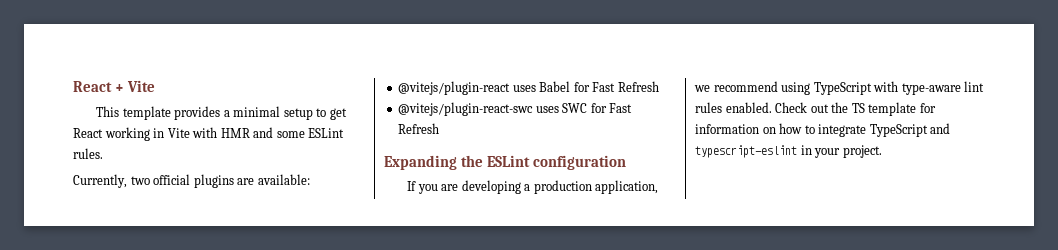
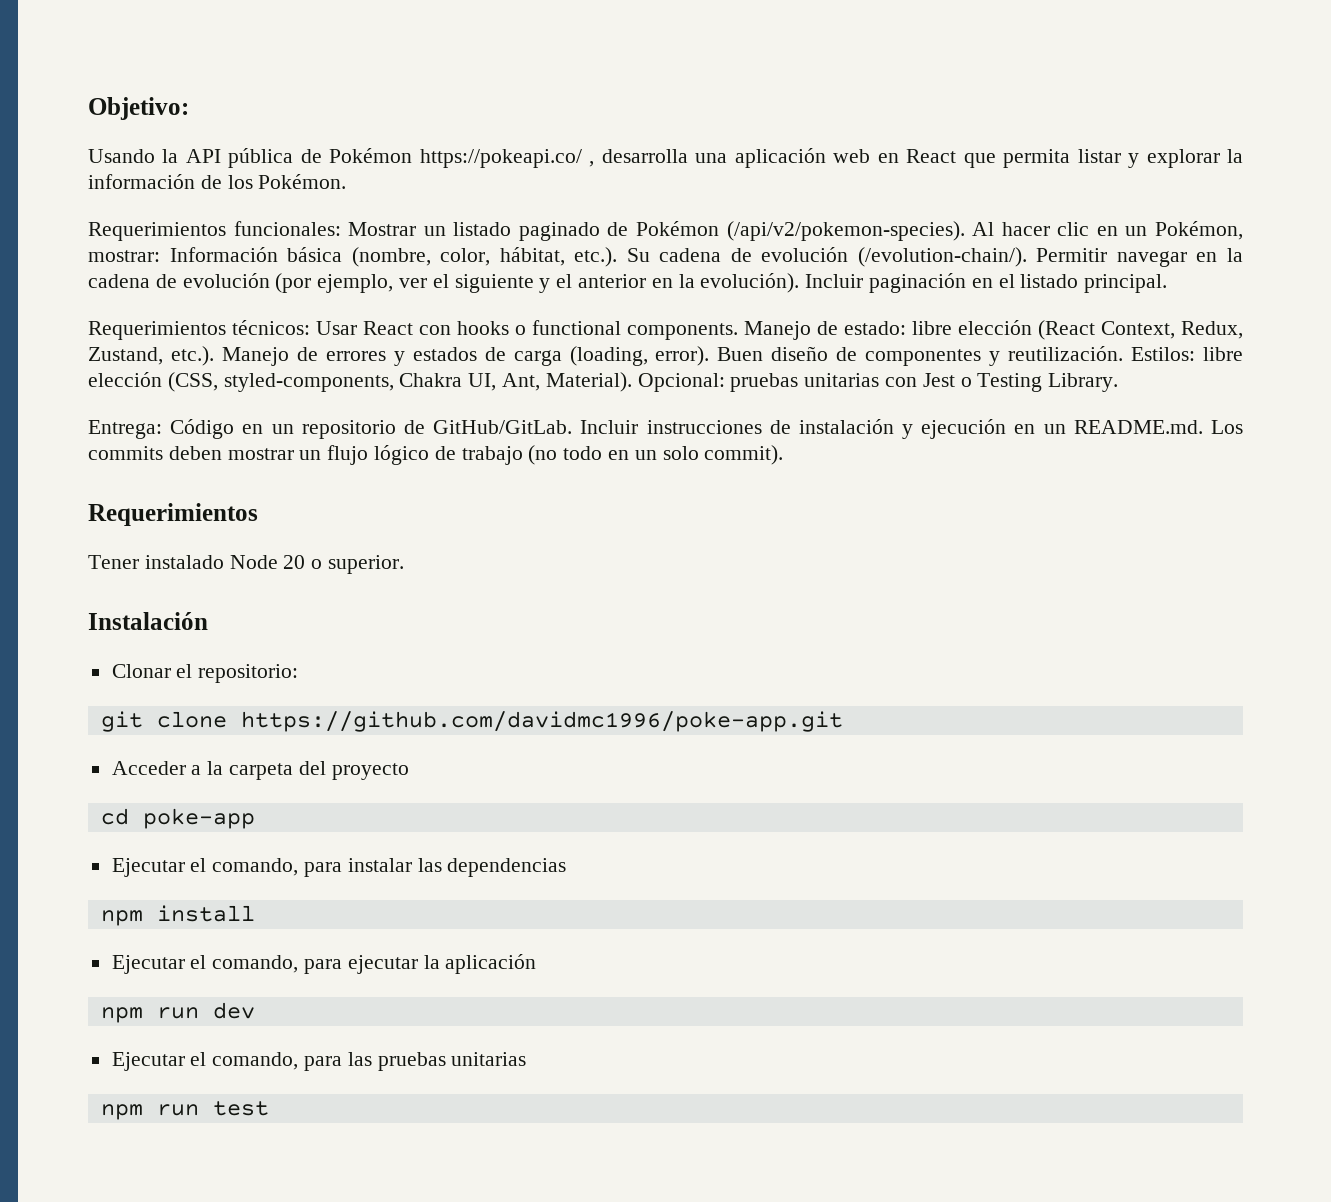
- React + Vite
- This template provides a minimal setup to get React working in Vite with HMR and some ESLint rules.
- Currently, two official plugins are available:
- @vitejs/plugin-react uses Babel for Fast Refresh
- @vitejs/plugin-react-swc uses SWC for Fast Refresh
- Expanding the ESLint configuration
- If you are developing a production application, we recommend using TypeScript with type-aware lint rules enabled. Check out the TS template for information on how to integrate TypeScript and typescript-eslint in your project.
+ Objetivo:
+ Usando la API pública de Pokémon https://pokeapi.co/ , desarrolla una aplicación web en React que permita listar y explorar la información de los Pokémon.
+ Requerimientos funcionales: Mostrar un listado paginado de Pokémon (/api/v2/pokemon-species). Al hacer clic en un Pokémon, mostrar: Información básica (nombre, color, hábitat, etc.). Su cadena de evolución (/evolution-chain/). Permitir navegar en la cadena de evolución (por ejemplo, ver el siguiente y el anterior en la evolución). Incluir paginación en el listado principal.
+ Requerimientos técnicos: Usar React con hooks o functional components. Manejo de estado: libre elección (React Context, Redux, Zustand, etc.). Manejo de errores y estados de carga (loading, error). Buen diseño de componentes y reutilización. Estilos: libre elección (CSS, styled-components, Chakra UI, Ant, Material). Opcional: pruebas unitarias con Jest o Testing Library.
+ Entrega: Código en un repositorio de GitHub/GitLab. Incluir instrucciones de instalación y ejecución en un README.md. Los commits deben mostrar un flujo lógico de trabajo (no todo en un solo commit).
+ Requerimientos
+ Tener instalado Node 20 o superior.
+ Instalación
+ Clonar el repositorio:
+ git clone https://github.com/davidmc1996/poke-app.git
+ Acceder a la carpeta del proyecto
+ cd poke-app
+ Ejecutar el comando, para instalar las dependencias
+ npm install
+ Ejecutar el comando, para ejecutar la aplicación
+ npm run dev
+ Ejecutar el comando, para las pruebas unitarias
+ npm run test

